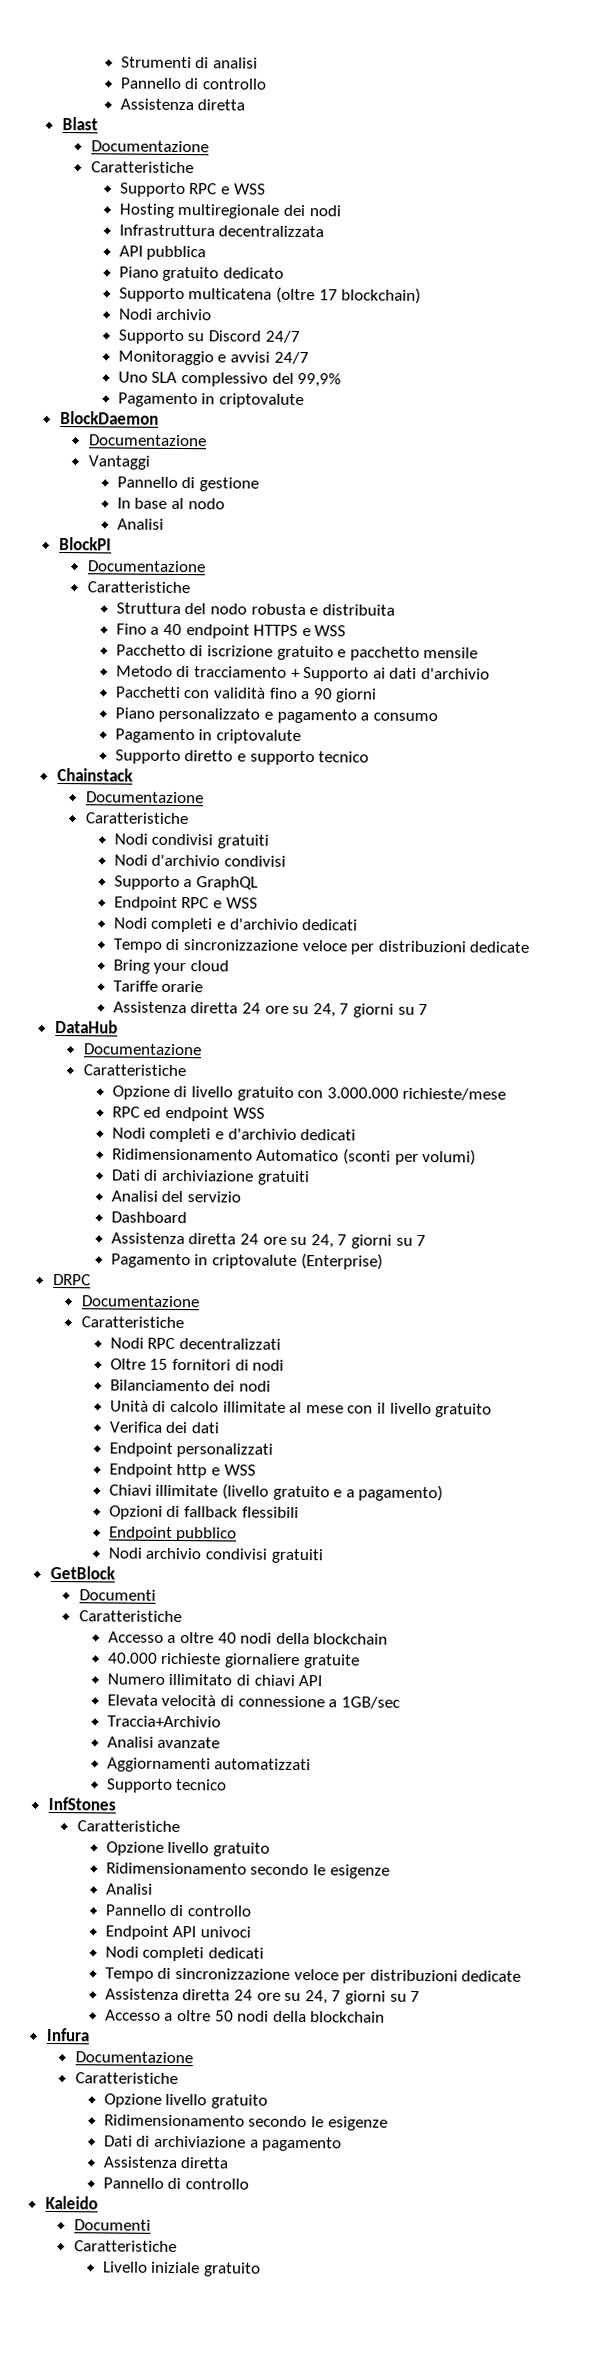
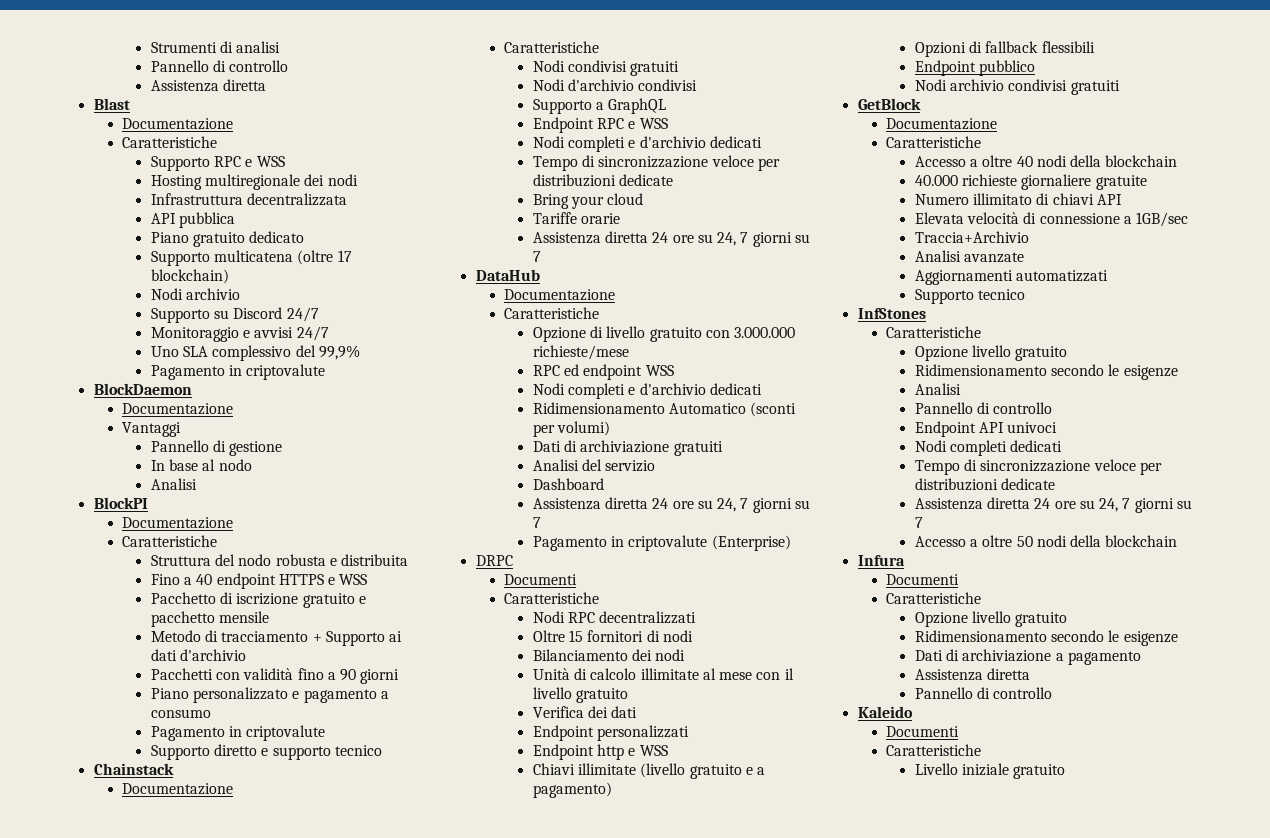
  DRPC
- Documentazione
+ Documenti
  GetBlock
- Documenti
+ Documentazione
  Infura
- Documentazione
+ Documenti

